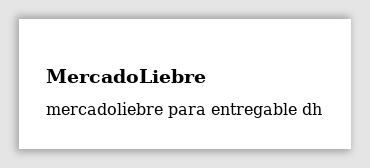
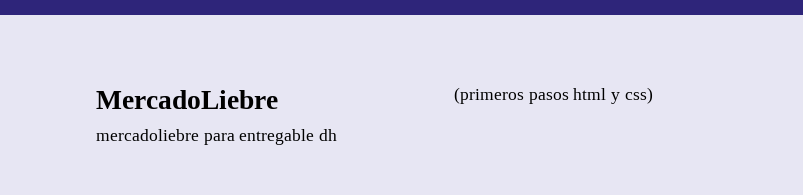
- mercadoliebre para entregable dh
+ mercadoliebre para entregable dh (primeros pasos html y css)

